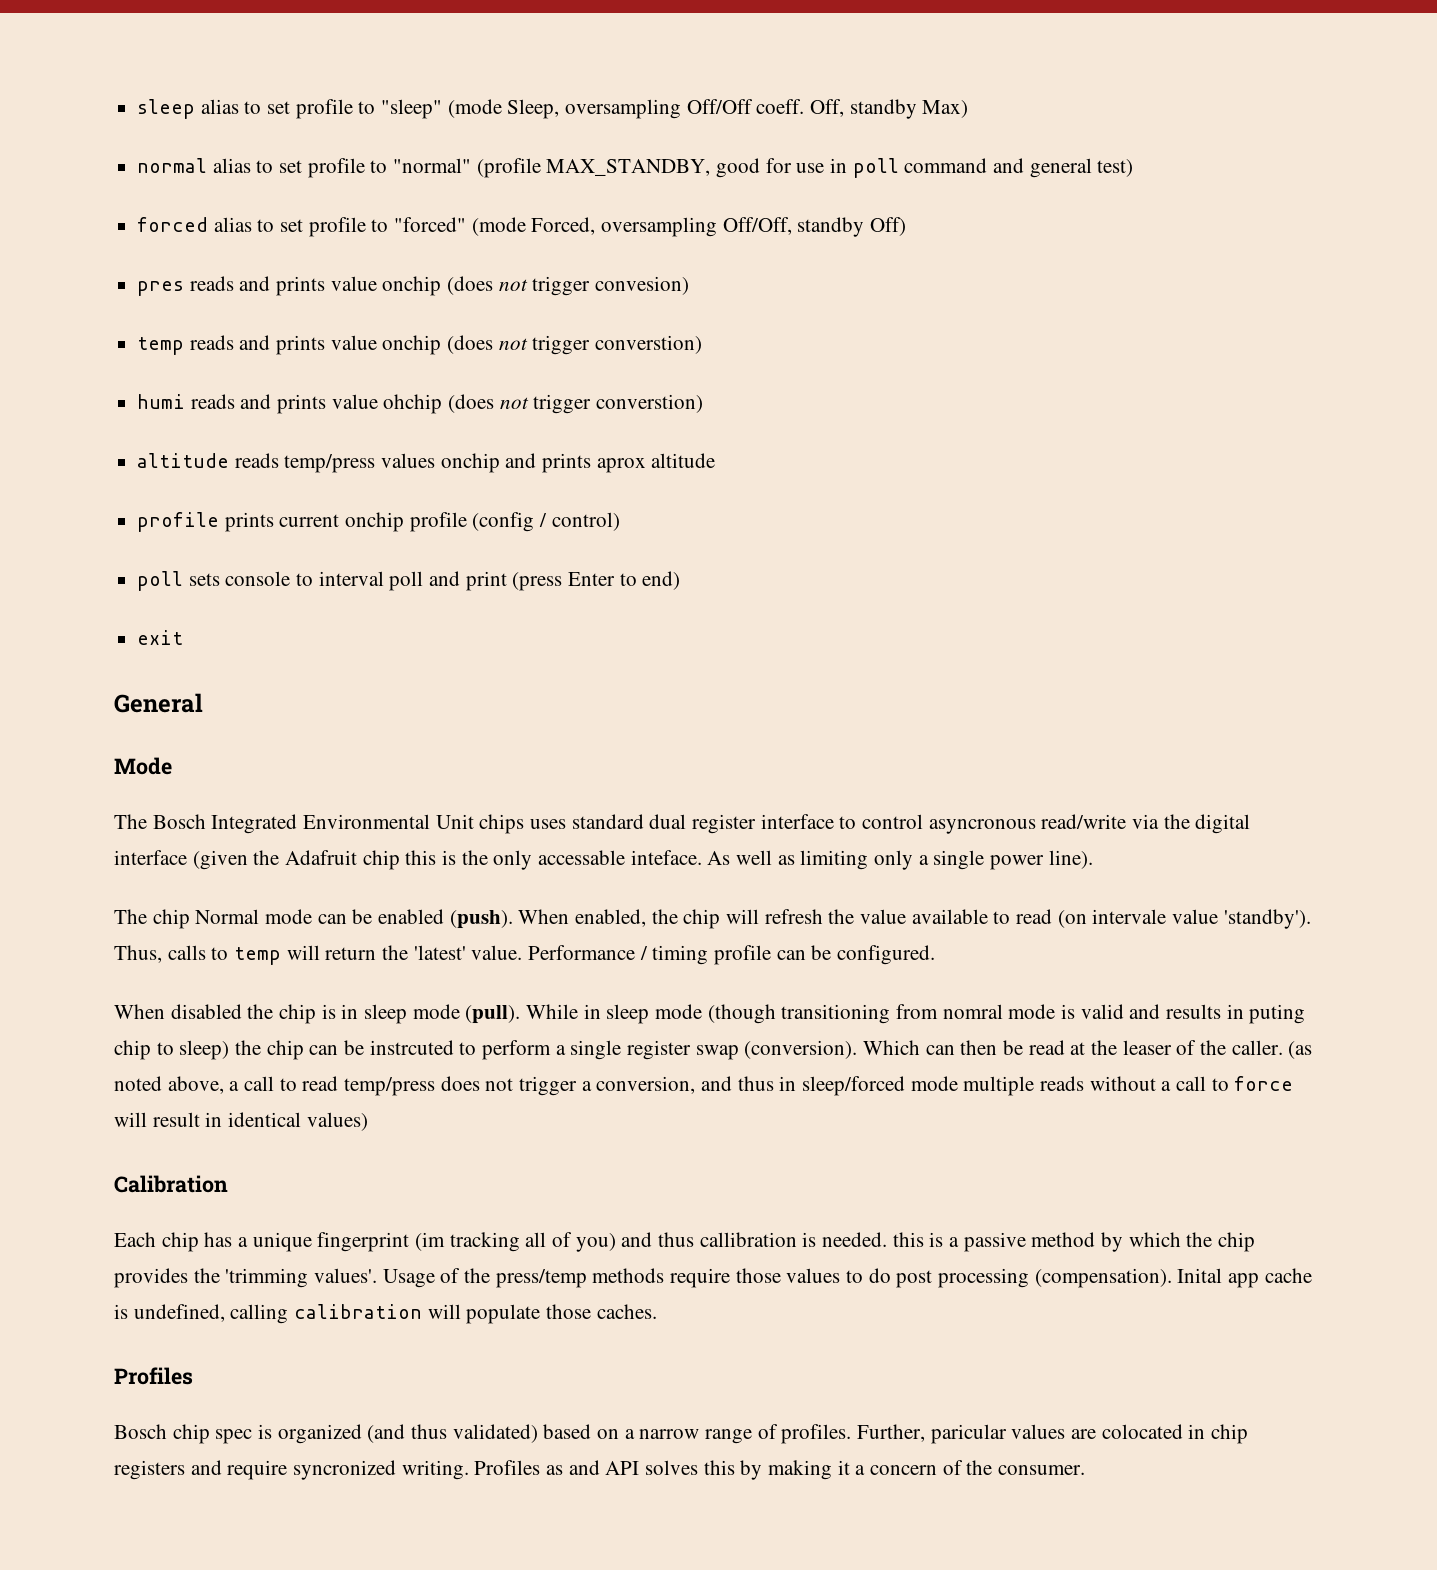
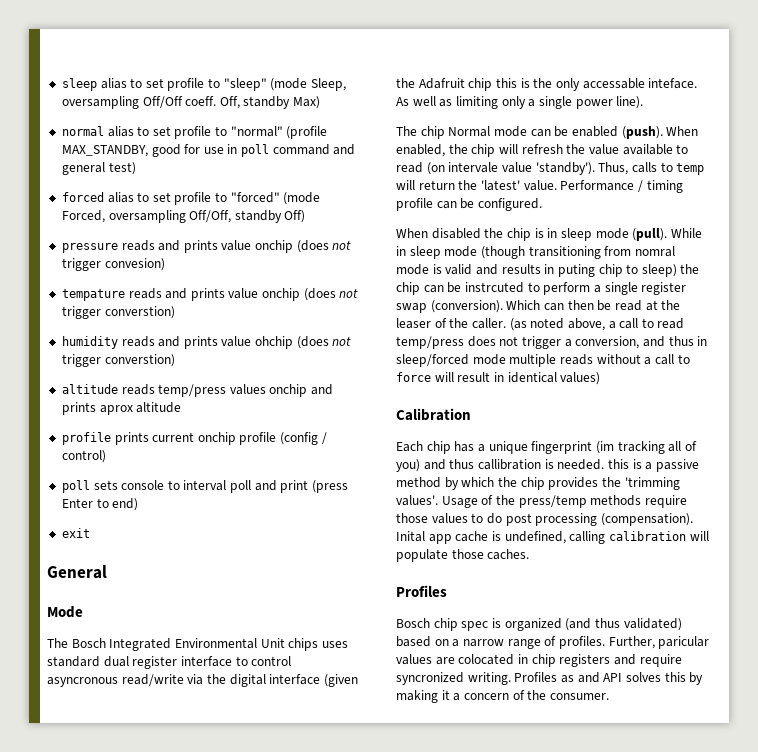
- pres reads and prints value onchip (does not trigger convesion)
+ pressure reads and prints value onchip (does not trigger convesion)
- temp reads and prints value onchip (does not trigger converstion)
+ tempature reads and prints value onchip (does not trigger converstion)
- humi reads and prints value ohchip (does not trigger converstion)
+ humidity reads and prints value ohchip (does not trigger converstion)

